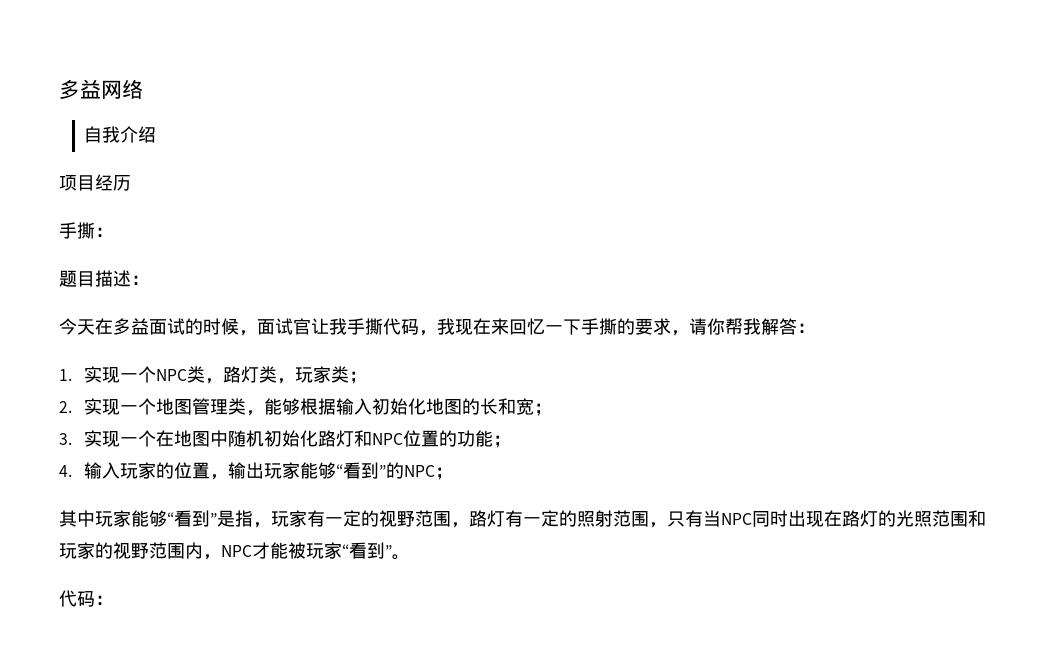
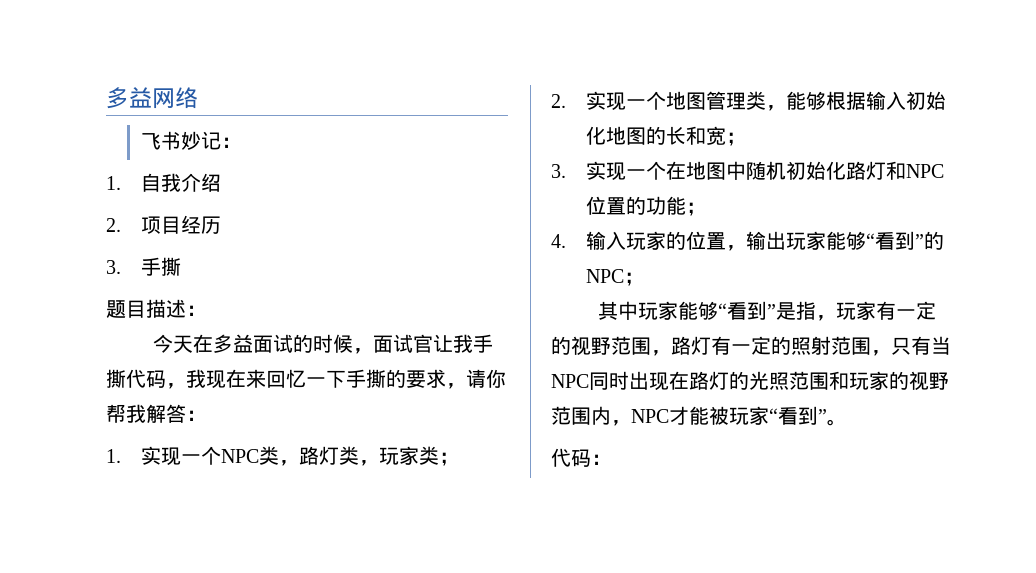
- 自我介绍
+ 飞书妙记：
+ 1.自我介绍
- 项目经历
+ 2.项目经历
- 手撕：
+ 3.手撕

